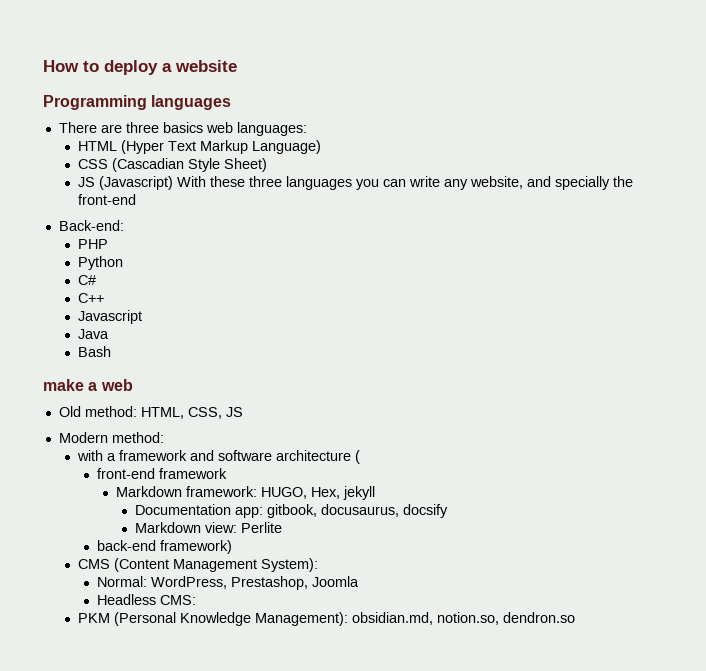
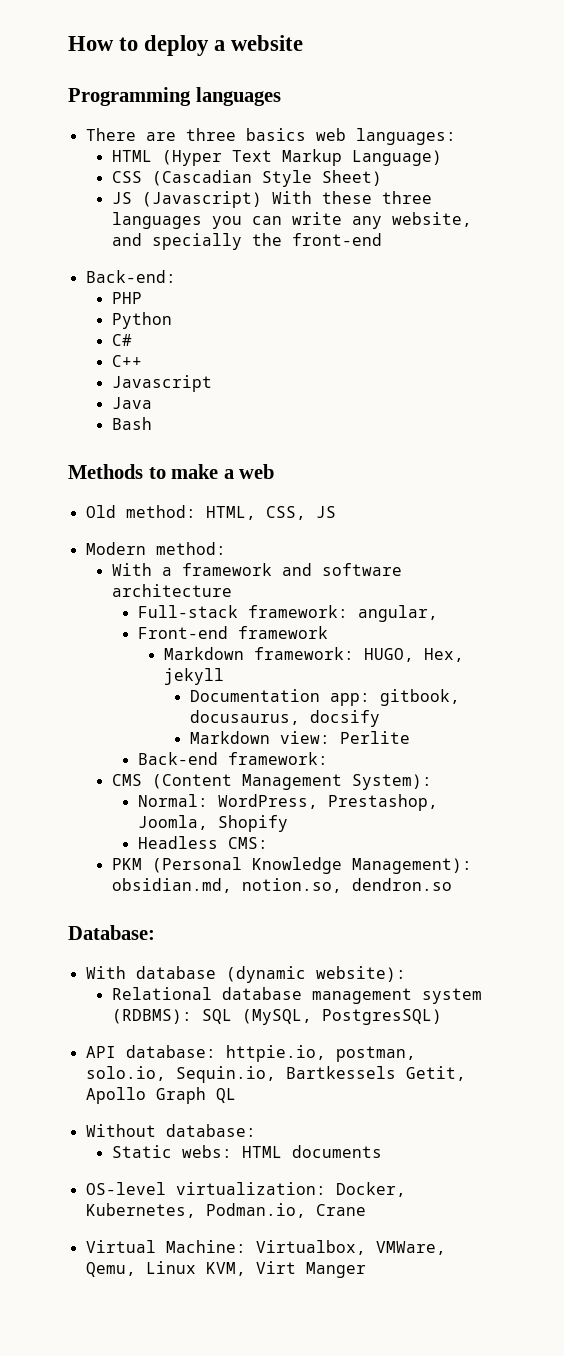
- make a web
+ Methods to make a web
- with a framework and software architecture (
- front-end framework
+ With a framework and software architecture
+ Full-stack framework: angular,
+ Front-end framework
- back-end framework)
+ Back-end framework:
- Normal: WordPress, Prestashop, Joomla
+ Normal: WordPress, Prestashop, Joomla, Shopify
+ Database:
+ With database (dynamic website):
+ Relational database management system (RDBMS): SQL (MySQL, PostgresSQL)
+ API database: httpie.io, postman, solo.io, Sequin.io, Bartkessels Getit, Apollo Graph QL
+ Without database:
+ Static webs: HTML documents
+ OS-level virtualization: Docker, Kubernetes, Podman.io, Crane
+ Virtual Machine: Virtualbox, VMWare, Qemu, Linux KVM, Virt Manger

